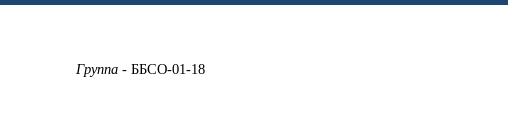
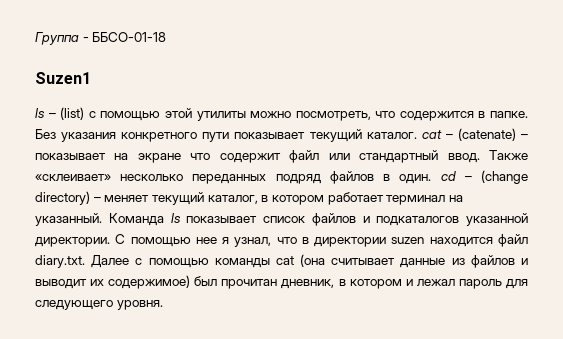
+ Suzen1
+ ls – (list) с помощью этой утилиты можно посмотреть, что содержится в папке. Без указания конкретного пути показывает текущий каталог. cat – (catenate) – показывает на экране что содержит файл или стандартный ввод. Также «склеивает» несколько переданных подряд файлов в один. cd – (change directory) – меняет текущий каталог, в котором работает терминал на указанный. Команда ls показывает список файлов и подкаталогов указанной директории. С помощью нее я узнал, что в директории suzen находится файл diary.txt. Далее с помощью команды cat (она считывает данные из файлов и выводит их содержимое) был прочитан дневник, в котором и лежал пароль для следующего уровня.

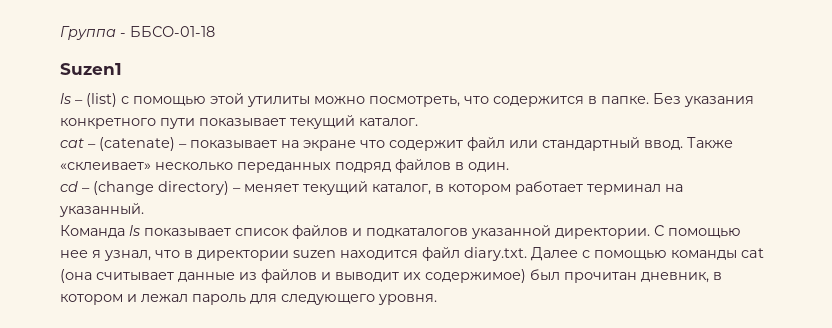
- Без указания конкретного пути показывает текущий каталог. cat – (catenate) – показывает на экране что содержит файл или стандартный ввод.
+ Без указания конкретного пути показывает текущий каталог.
+ cat – (catenate) – показывает на экране что содержит файл или стандартный ввод.
- Также «склеивает» несколько переданных подряд файлов в один. cd – (change directory) – меняет текущий каталог, в котором работает терминал на указанный. Команда ls показывает список файлов и подкаталогов указанной директории.
+ Также «склеивает» несколько переданных подряд файлов в один.
+ cd – (change directory) – меняет текущий каталог, в котором работает терминал на указанный.
+ Команда ls показывает список файлов и подкаталогов указанной директории.

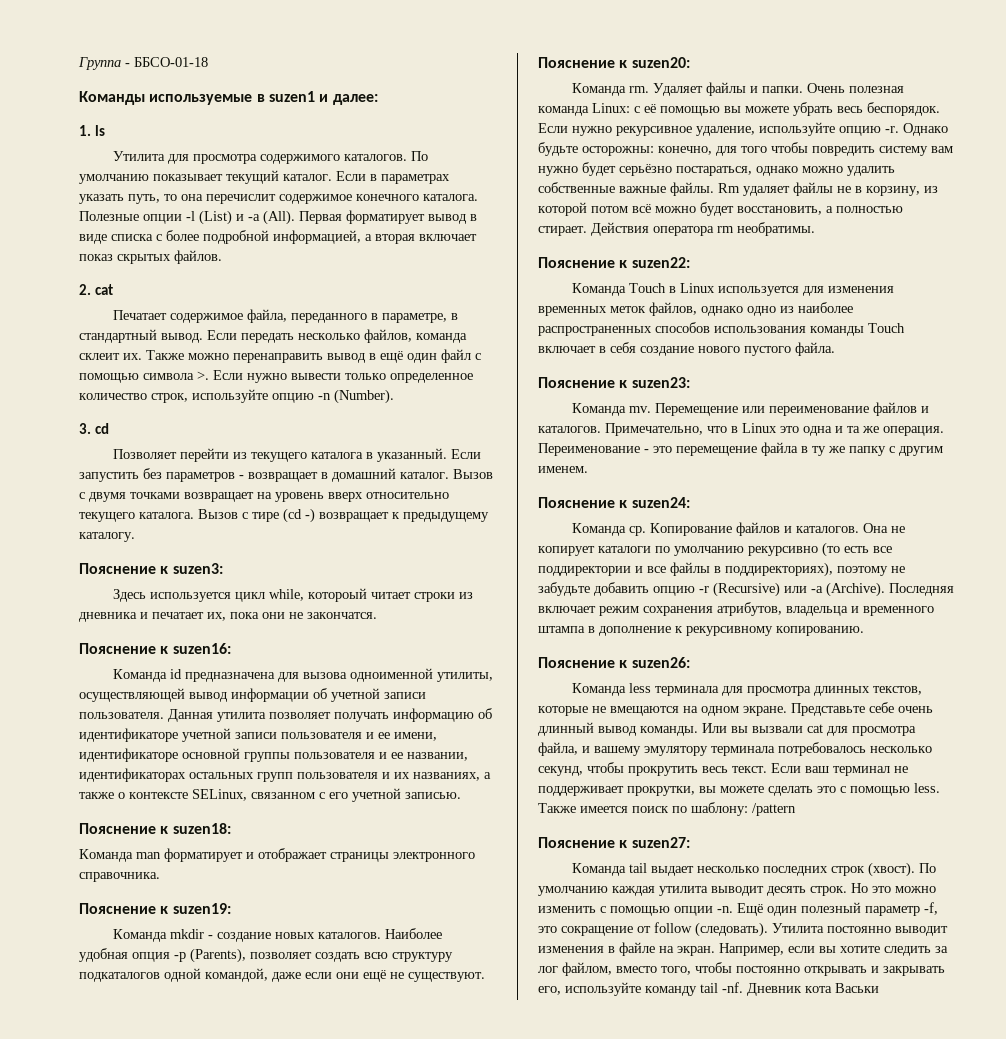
- Suzen1
- ls – (list) с помощью этой утилиты можно посмотреть, что содержится в папке. Без указания конкретного пути показывает текущий каталог.
- cat – (catenate) – показывает на экране что содержит файл или стандартный ввод. Также «склеивает» несколько переданных подряд файлов в один.
- cd – (change directory) – меняет текущий каталог, в котором работает терминал на указанный.
- Команда ls показывает список файлов и подкаталогов указанной директории. С помощью нее я узнал, что в директории suzen находится файл diary.txt. Далее с помощью команды cat (она считывает данные из файлов и выводит их содержимое) был прочитан дневник, в котором и лежал пароль для следующего уровня.
+ Команды используемые в suzen1 и далее:
+ 1. ls
+ Утилита для просмотра содержимого каталогов. По умолчанию показывает текущий каталог. Если в параметрах указать путь, то она перечислит содержимое конечного каталога. Полезные опции -l (List) и -a (All). Первая форматирует вывод в виде списка с более подробной информацией, а вторая включает показ скрытых файлов.
+ 2. cat
+ Печатает содержимое файла, переданного в параметре, в стандартный вывод. Если передать несколько файлов, команда склеит их. Также можно перенаправить вывод в ещё один файл с помощью символа >. Если нужно вывести только определенное количество строк, используйте опцию -n (Number).
+ 3. cd
+ Позволяет перейти из текущего каталога в указанный. Если запустить без параметров - возвращает в домашний каталог. Вызов с двумя точками возвращает на уровень вверх относительно текущего каталога. Вызов с тире (cd -) возвращает к предыдущему каталогу.
+ Пояснение к suzen3:
+ Здесь используется цикл while, котороый читает строки из дневника и печатает их, пока они не закончатся.
+ Пояснение к suzen16:
+ Команда id предназначена для вызова одноименной утилиты, осуществляющей вывод информации об учетной записи пользователя. Данная утилита позволяет получать информацию об идентификаторе учетной записи пользователя и ее имени, идентификаторе основной группы пользователя и ее названии, идентификаторах остальных групп пользователя и их названиях, а также о контексте SELinux, связанном с его учетной записью.
+ Пояснение к suzen18:
+ Команда man форматирует и отображает страницы электронного справочника.
+ Пояснение к suzen19:
+ Команда mkdir - создание новых каталогов. Наиболее удобная опция -p (Parents), позволяет создать всю структуру подкаталогов одной командой, даже если они ещё не существуют.
+ Пояснение к suzen20:
+ Команда rm. Удаляет файлы и папки. Очень полезная команда Linux: с её помощью вы можете убрать весь беспорядок. Если нужно рекурсивное удаление, используйте опцию -r. Однако будьте осторожны: конечно, для того чтобы повредить систему вам нужно будет серьёзно постараться, однако можно удалить собственные важные файлы. Rm удаляет файлы не в корзину, из которой потом всё можно будет восстановить, а полностью стирает. Действия оператора rm необратимы.
+ Пояснение к suzen22:
+ Команда Touch в Linux используется для изменения временных меток файлов, однако одно из наиболее распространенных способов использования команды Touch включает в себя создание нового пустого файла.
+ Пояснение к suzen23:
+ Команда mv. Перемещение или переименование файлов и каталогов. Примечательно, что в Linux это одна и та же операция. Переименование - это перемещение файла в ту же папку с другим именем.
+ Пояснение к suzen24:
+ Команда cp. Копирование файлов и каталогов. Она не копирует каталоги по умолчанию рекурсивно (то есть все поддиректории и все файлы в поддиректориях), поэтому не забудьте добавить опцию -r (Recursive) или -a (Archive). Последняя включает режим сохранения атрибутов, владельца и временного штампа в дополнение к рекурсивному копированию.
+ Пояснение к suzen26:
+ Команда less терминала для просмотра длинных текстов, которые не вмещаются на одном экране. Представьте себе очень длинный вывод команды. Или вы вызвали cat для просмотра файла, и вашему эмулятору терминала потребовалось несколько секунд, чтобы прокрутить весь текст. Если ваш терминал не поддерживает прокрутки, вы можете сделать это с помощью less. Также имеется поиск по шаблону: /pattern
+ Пояснение к suzen27:
+ Команда tail выдает несколько последних строк (хвост). По умолчанию каждая утилита выводит десять строк. Но это можно изменить с помощью опции -n. Ещё один полезный параметр -f, это сокращение от follow (следовать). Утилита постоянно выводит изменения в файле на экран. Например, если вы хотите следить за лог файлом, вместо того, чтобы постоянно открывать и закрывать его, используйте команду tail -nf. Дневник кота Васьки

